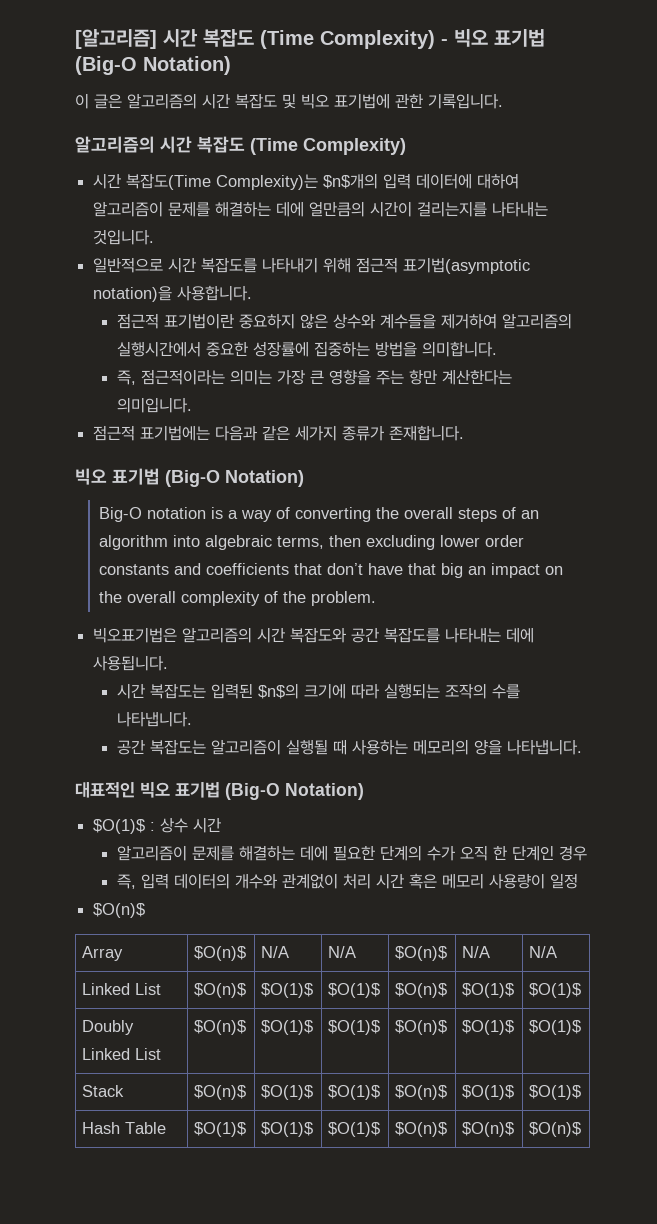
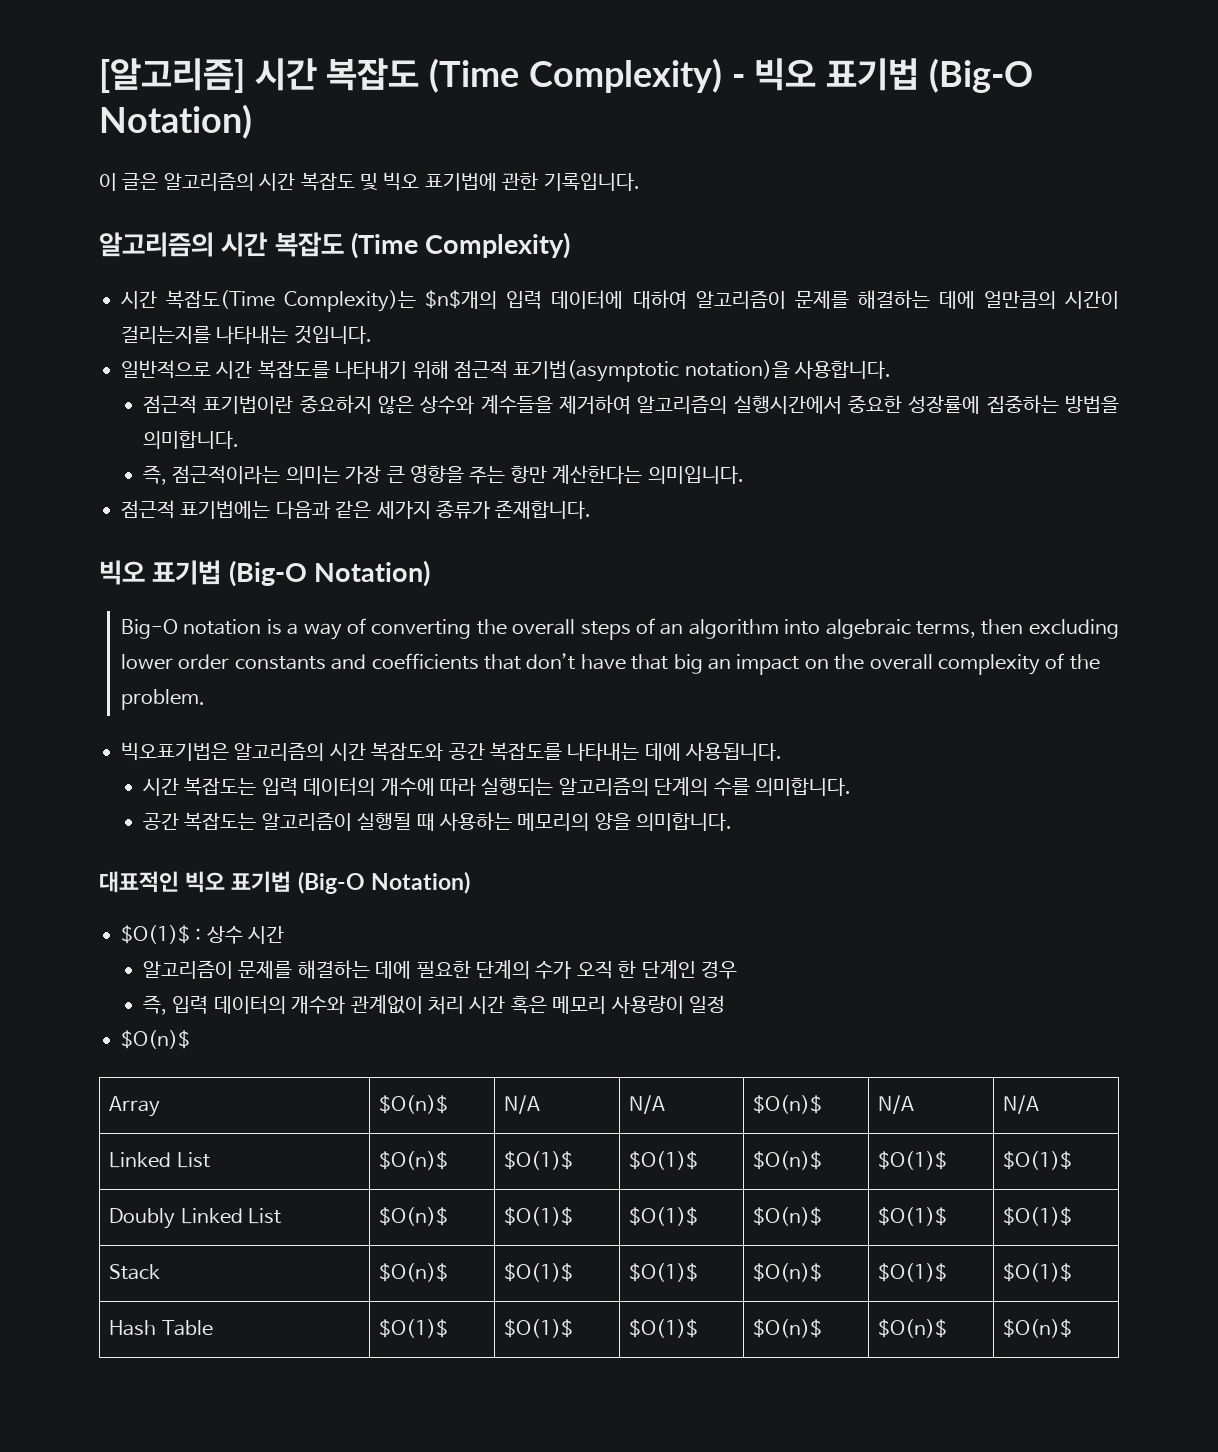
- 시간 복잡도는 입력된 $n$의 크기에 따라 실행되는 조작의 수를 나타냅니다.
+ 시간 복잡도는 입력 데이터의 개수에 따라 실행되는 알고리즘의 단계의 수를 의미합니다.
- 공간 복잡도는 알고리즘이 실행될 때 사용하는 메모리의 양을 나타냅니다.
+ 공간 복잡도는 알고리즘이 실행될 때 사용하는 메모리의 양을 의미합니다.

